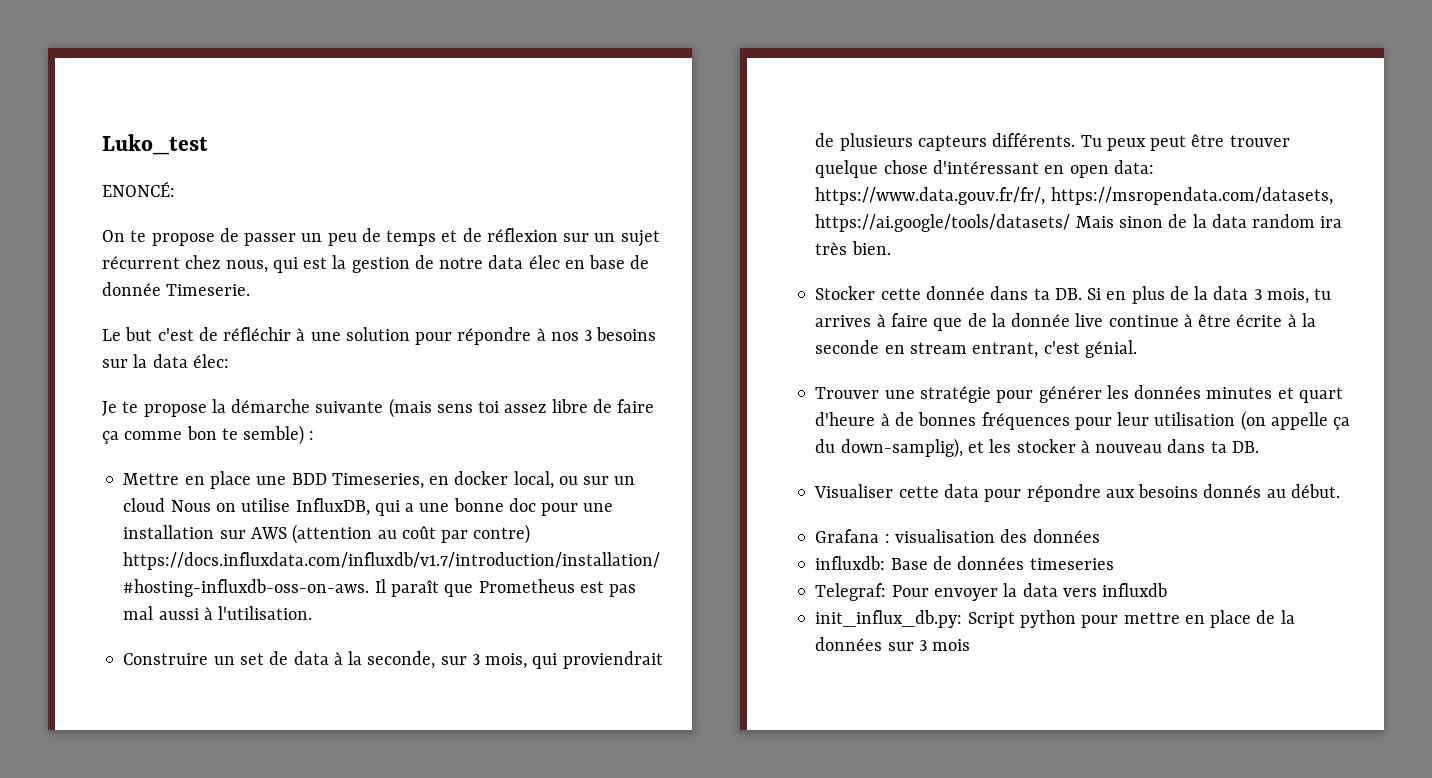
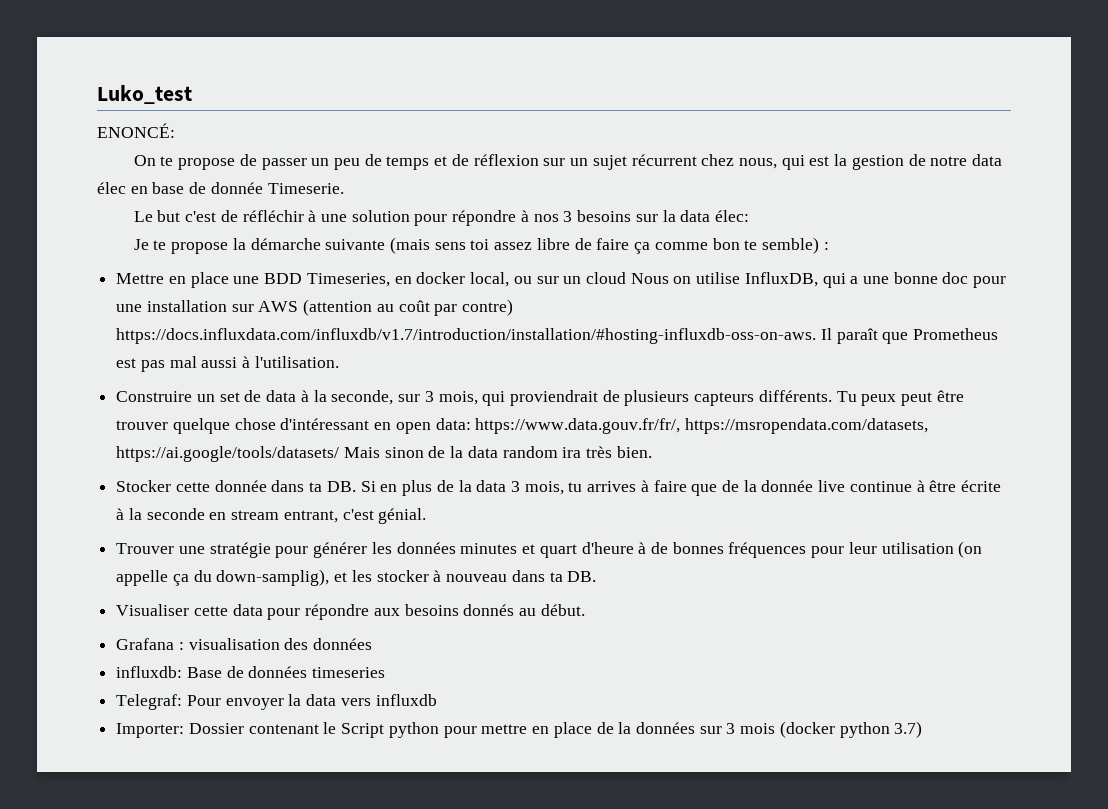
- init_influx_db.py: Script python pour mettre en place de la données sur 3 mois
+ Importer: Dossier contenant le Script python pour mettre en place de la données sur 3 mois (docker python 3.7)

